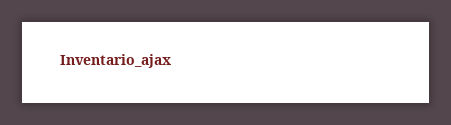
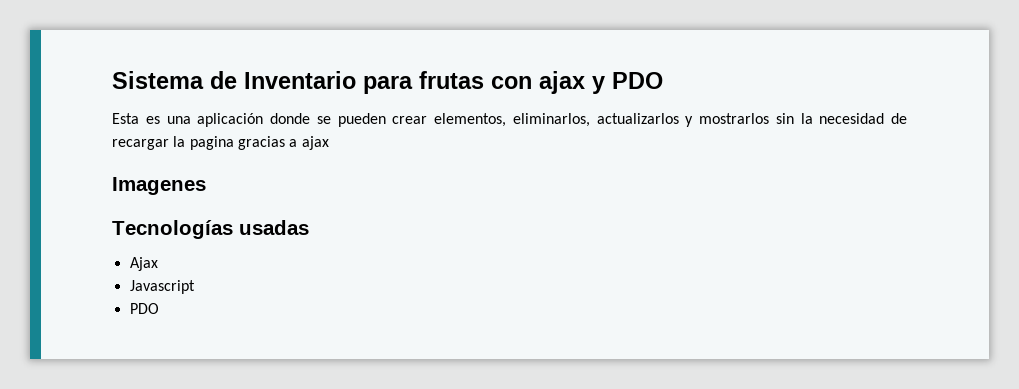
- Inventario_ajax
+ Sistema de Inventario para frutas con ajax y PDO
+ Esta es una aplicación donde se pueden crear elementos, eliminarlos, actualizarlos y mostrarlos sin la necesidad de recargar la pagina gracias a ajax
+ Imagenes
+ Tecnologías usadas
+ Ajax
+ Javascript
+ PDO

